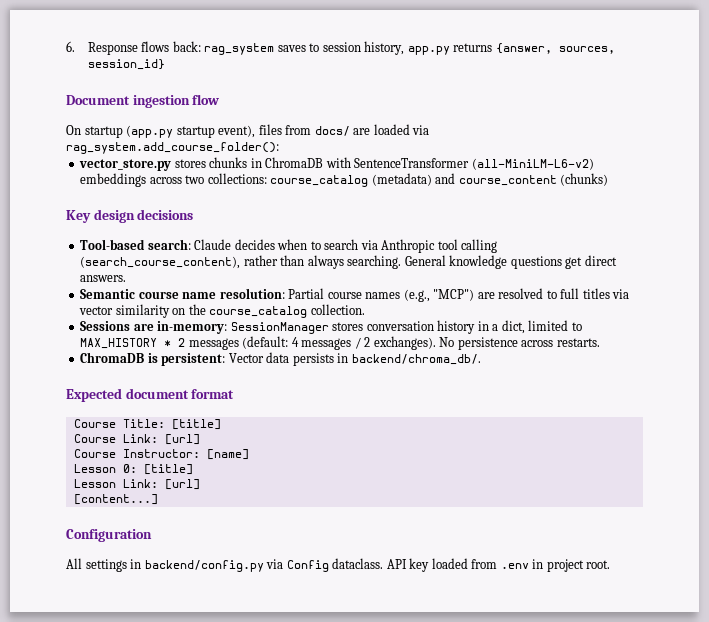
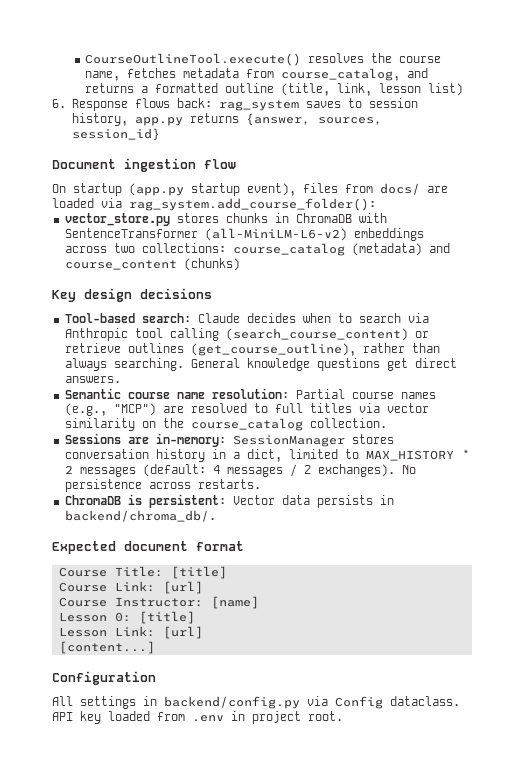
+ CourseOutlineTool.execute() resolves the course name, fetches metadata from course_catalog, and returns a formatted outline (title, link, lesson list)
- Tool-based search: Claude decides when to search via Anthropic tool calling (search_course_content), rather than always searching.
+ Tool-based search: Claude decides when to search via Anthropic tool calling (search_course_content) or retrieve outlines (get_course_outline), rather than always searching.

